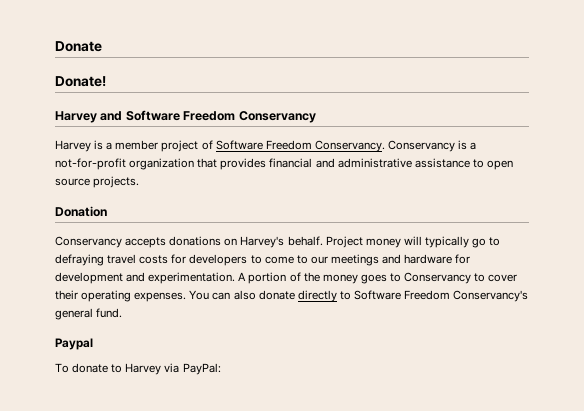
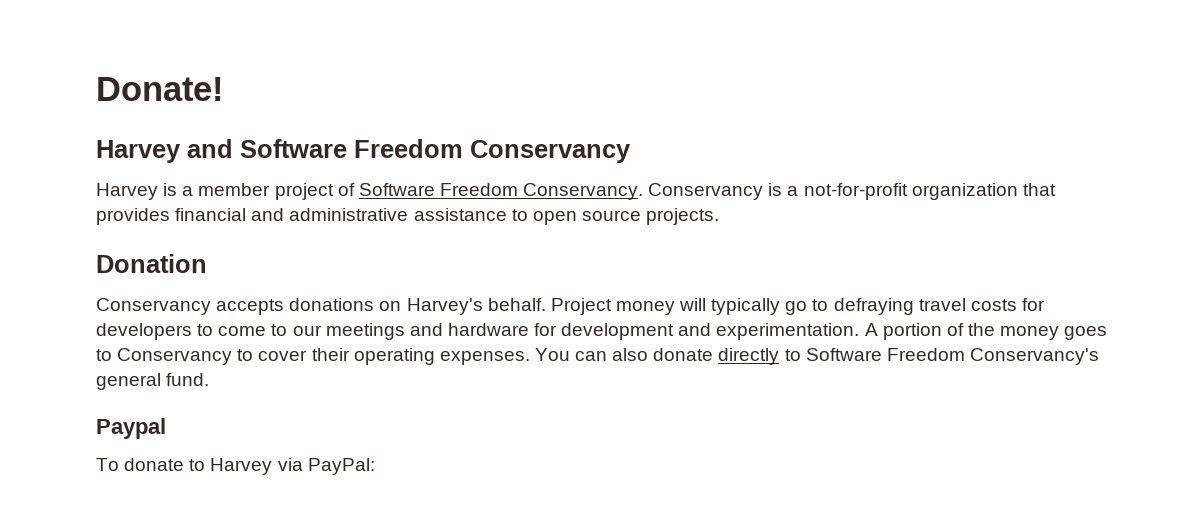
- Donate

